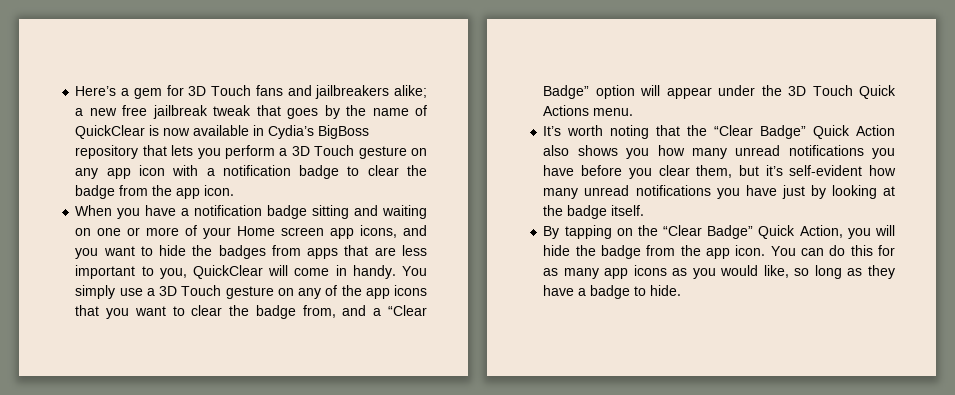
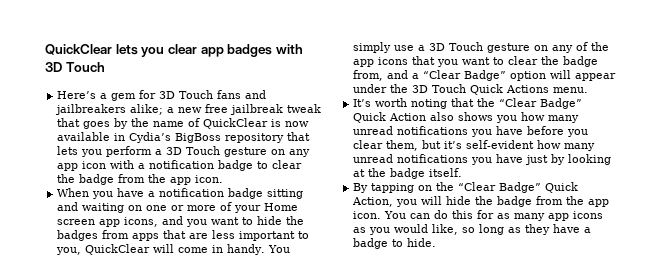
+ QuickClear lets you clear app badges with 3D Touch

